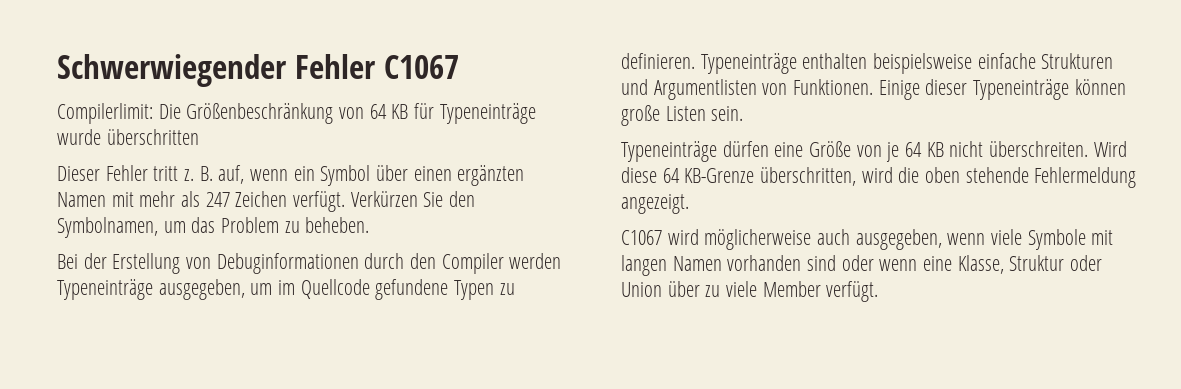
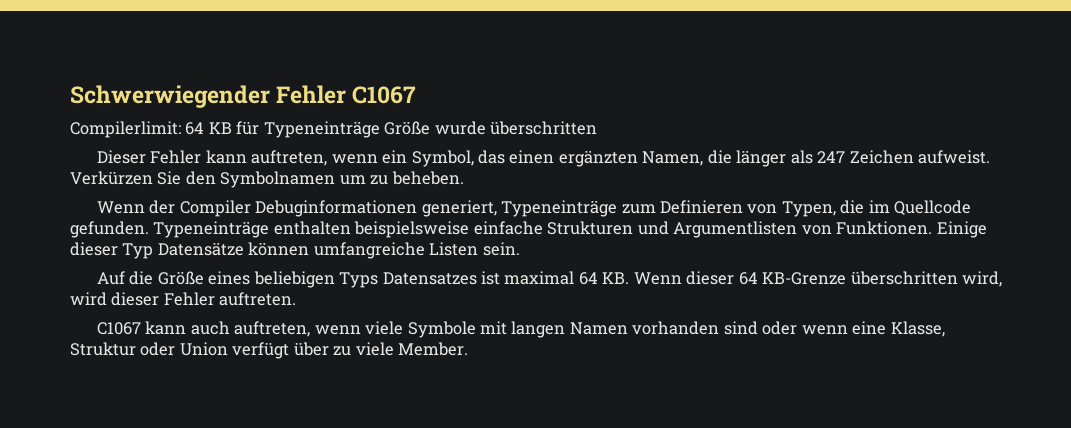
- Compilerlimit: Die Größenbeschränkung von 64 KB für Typeneinträge wurde überschritten
+ Compilerlimit: 64 KB für Typeneinträge Größe wurde überschritten
- Dieser Fehler tritt z. B. auf, wenn ein Symbol über einen ergänzten Namen mit mehr als 247 Zeichen verfügt.
+ Dieser Fehler kann auftreten, wenn ein Symbol, das einen ergänzten Namen, die länger als 247 Zeichen aufweist.
- Verkürzen Sie den Symbolnamen, um das Problem zu beheben.
- Bei der Erstellung von Debuginformationen durch den Compiler werden Typeneinträge ausgegeben, um im Quellcode gefundene Typen zu definieren.
+ Verkürzen Sie den Symbolnamen um zu beheben.
+ Wenn der Compiler Debuginformationen generiert, Typeneinträge zum Definieren von Typen, die im Quellcode gefunden.
- Einige dieser Typeneinträge können große Listen sein.
- Typeneinträge dürfen eine Größe von je 64 KB nicht überschreiten. Wird diese 64 KB-Grenze überschritten, wird die oben stehende Fehlermeldung angezeigt.
- C1067 wird möglicherweise auch ausgegeben, wenn viele Symbole mit langen Namen vorhanden sind oder wenn eine Klasse, Struktur oder Union über zu viele Member verfügt.
+ Einige dieser Typ Datensätze können umfangreiche Listen sein.
+ Auf die Größe eines beliebigen Typs Datensatzes ist maximal 64 KB. Wenn dieser 64 KB-Grenze überschritten wird, wird dieser Fehler auftreten.
+ C1067 kann auch auftreten, wenn viele Symbole mit langen Namen vorhanden sind oder wenn eine Klasse, Struktur oder Union verfügt über zu viele Member.

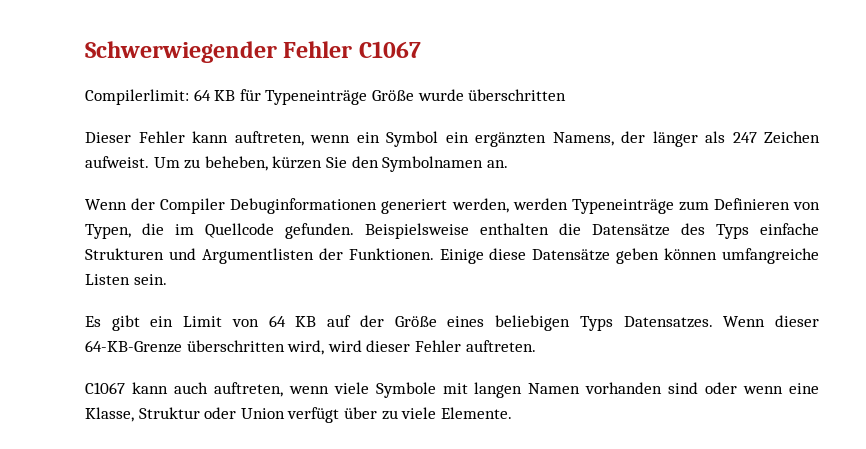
- Dieser Fehler kann auftreten, wenn ein Symbol, das einen ergänzten Namen, die länger als 247 Zeichen aufweist.
+ Dieser Fehler kann auftreten, wenn ein Symbol ein ergänzten Namens, der länger als 247 Zeichen aufweist.
- Verkürzen Sie den Symbolnamen um zu beheben.
+ Um zu beheben, kürzen Sie den Symbolnamen an.
- Wenn der Compiler Debuginformationen generiert, Typeneinträge zum Definieren von Typen, die im Quellcode gefunden.
+ Wenn der Compiler Debuginformationen generiert werden, werden Typeneinträge zum Definieren von Typen, die im Quellcode gefunden.
- Typeneinträge enthalten beispielsweise einfache Strukturen und Argumentlisten von Funktionen.
+ Beispielsweise enthalten die Datensätze des Typs einfache Strukturen und Argumentlisten der Funktionen.
- Einige dieser Typ Datensätze können umfangreiche Listen sein.
+ Einige diese Datensätze geben können umfangreiche Listen sein.
- Auf die Größe eines beliebigen Typs Datensatzes ist maximal 64 KB. Wenn dieser 64 KB-Grenze überschritten wird, wird dieser Fehler auftreten.
+ Es gibt ein Limit von 64 KB auf der Größe eines beliebigen Typs Datensatzes. Wenn dieser 64-KB-Grenze überschritten wird, wird dieser Fehler auftreten.
- C1067 kann auch auftreten, wenn viele Symbole mit langen Namen vorhanden sind oder wenn eine Klasse, Struktur oder Union verfügt über zu viele Member.
+ C1067 kann auch auftreten, wenn viele Symbole mit langen Namen vorhanden sind oder wenn eine Klasse, Struktur oder Union verfügt über zu viele Elemente.

